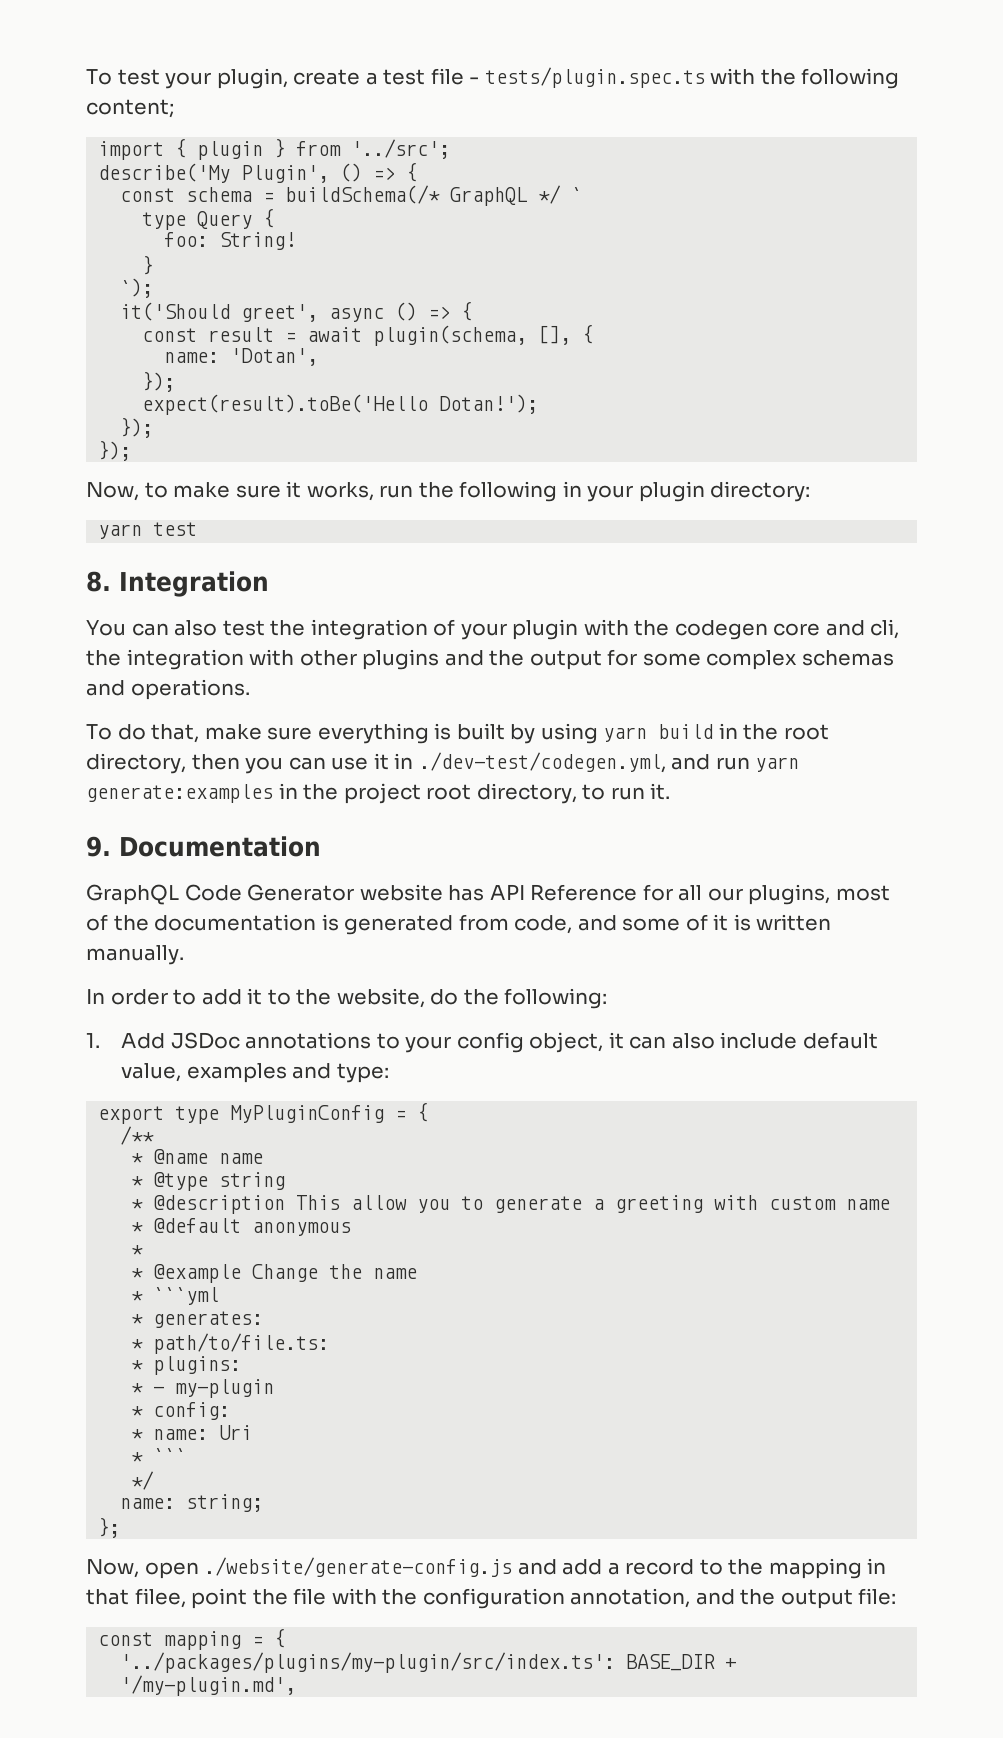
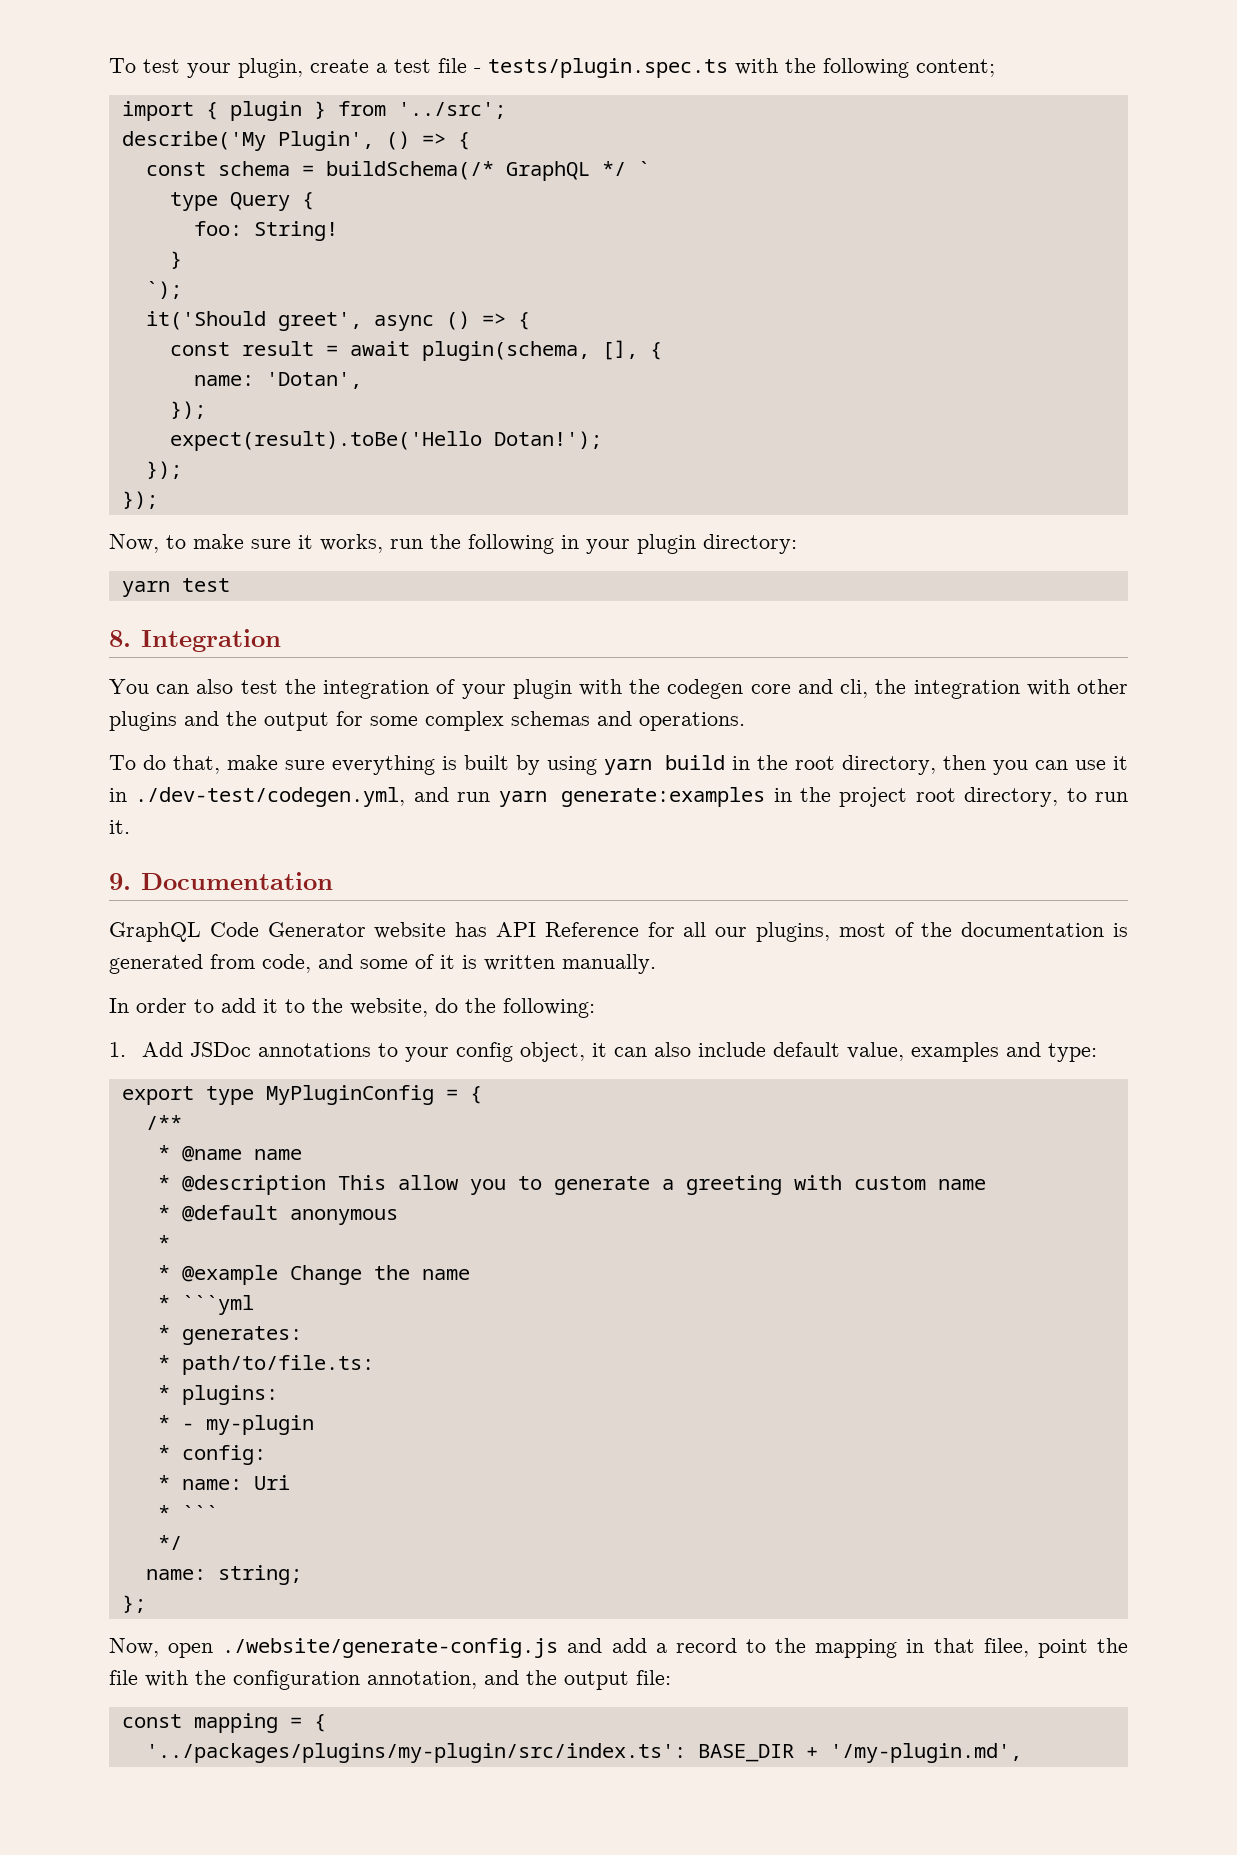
- * @type string

